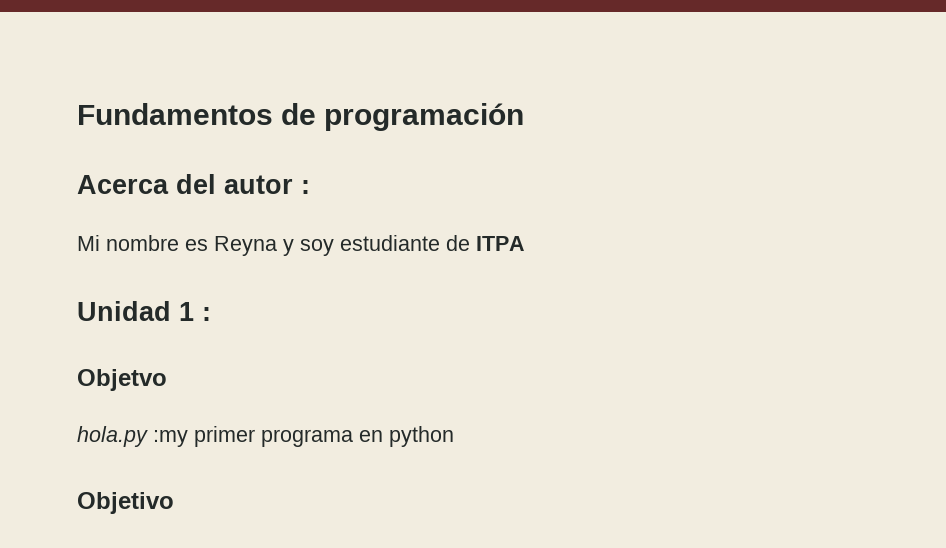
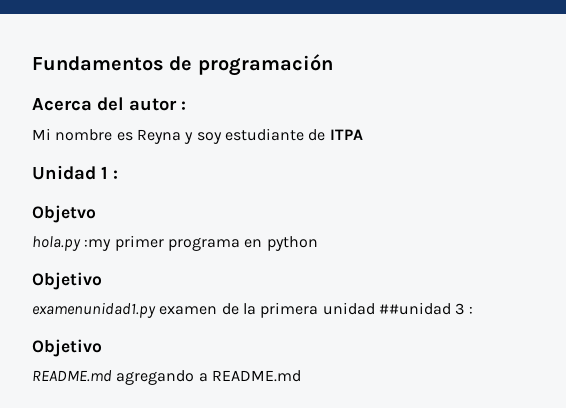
+ examenunidad1.py examen de la primera unidad ##unidad 3 :
+ Objetivo
+ README.md agregando a README.md

